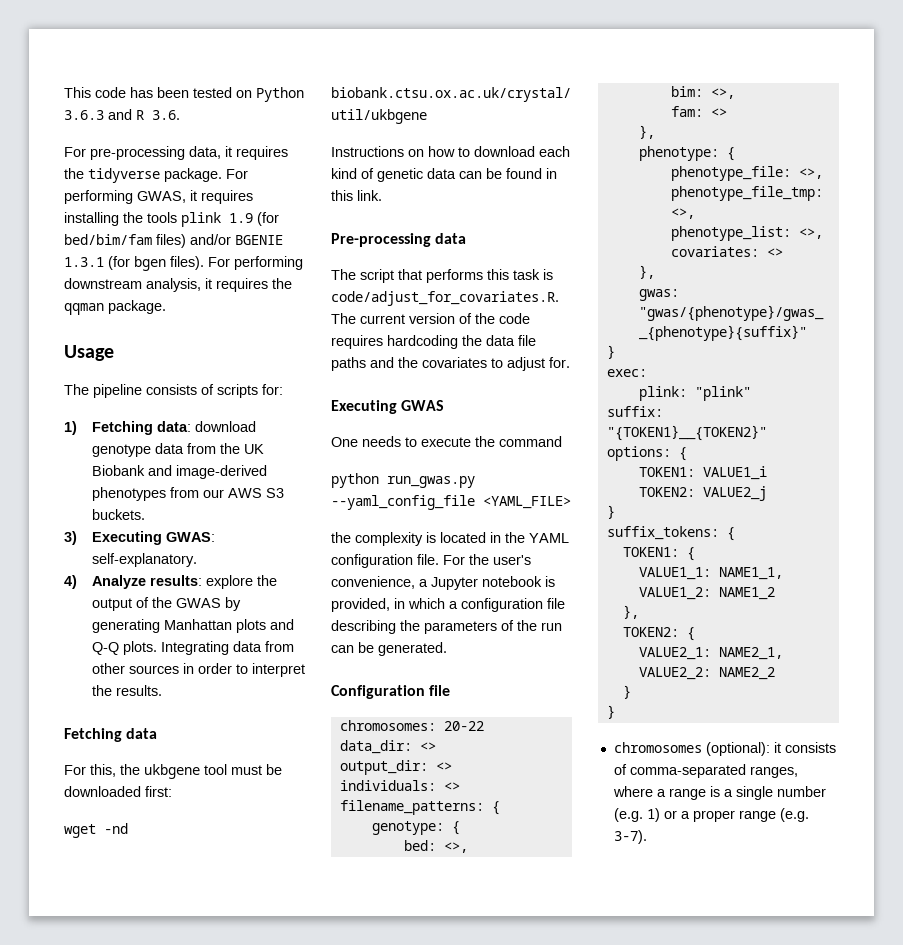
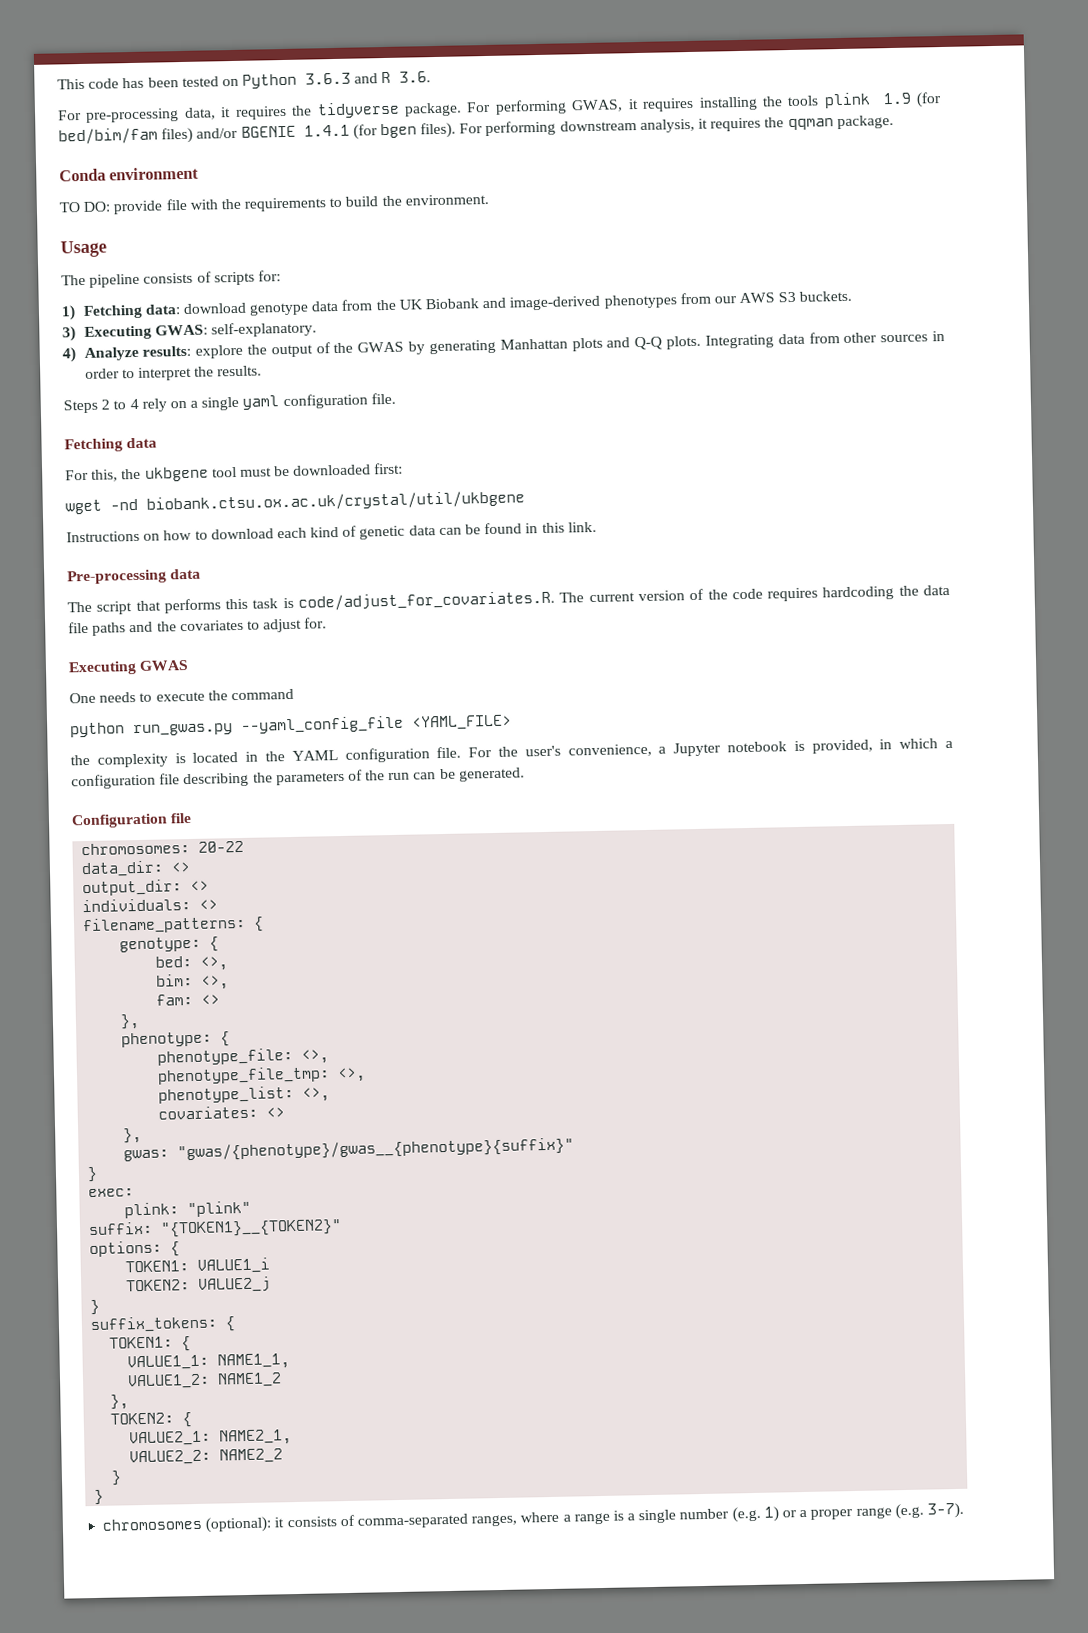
- For performing GWAS, it requires installing the tools plink 1.9 (for bed/bim/fam files) and/or BGENIE 1.3.1 (for bgen files).
+ For performing GWAS, it requires installing the tools plink 1.9 (for bed/bim/fam files) and/or BGENIE 1.4.1 (for bgen files).
+ Conda environment
+ TO DO: provide file with the requirements to build the environment.
+ Steps 2 to 4 rely on a single yaml configuration file.

